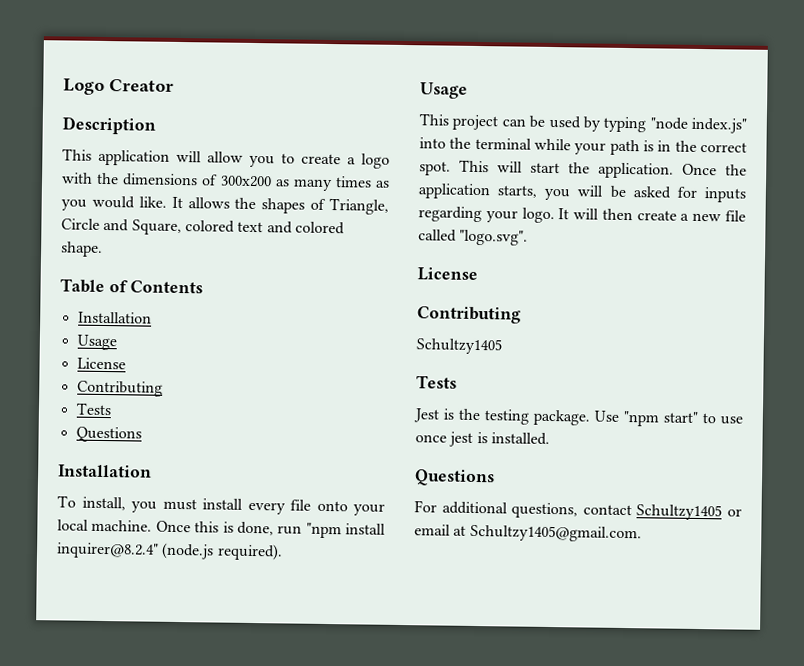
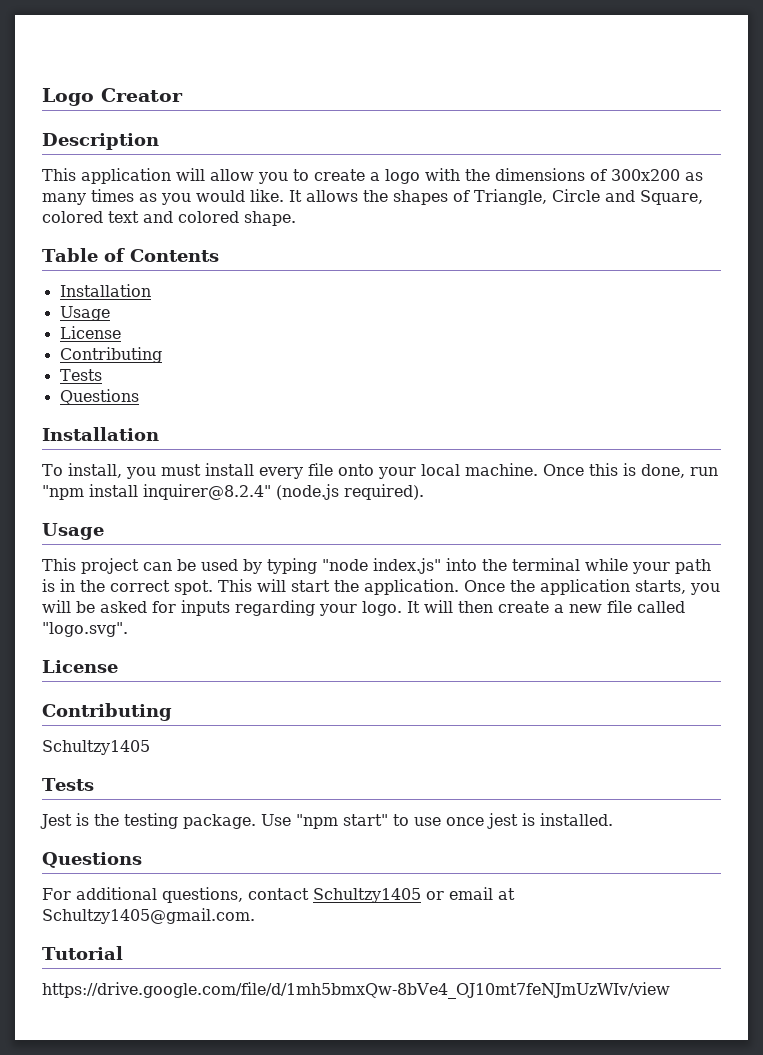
+ Tutorial
+ https://drive.google.com/file/d/1mh5bmxQw-8bVe4_OJ10mt7feNJmUzWIv/view

